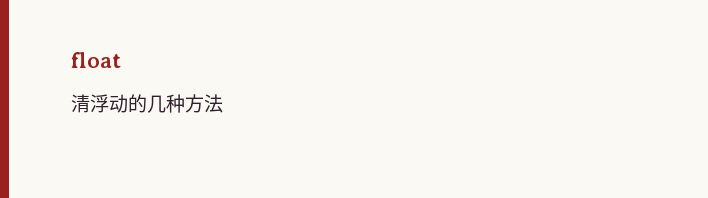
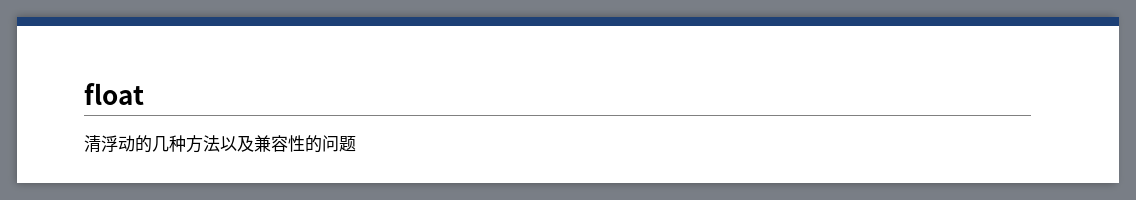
- 清浮动的几种方法
+ 清浮动的几种方法以及兼容性的问题

